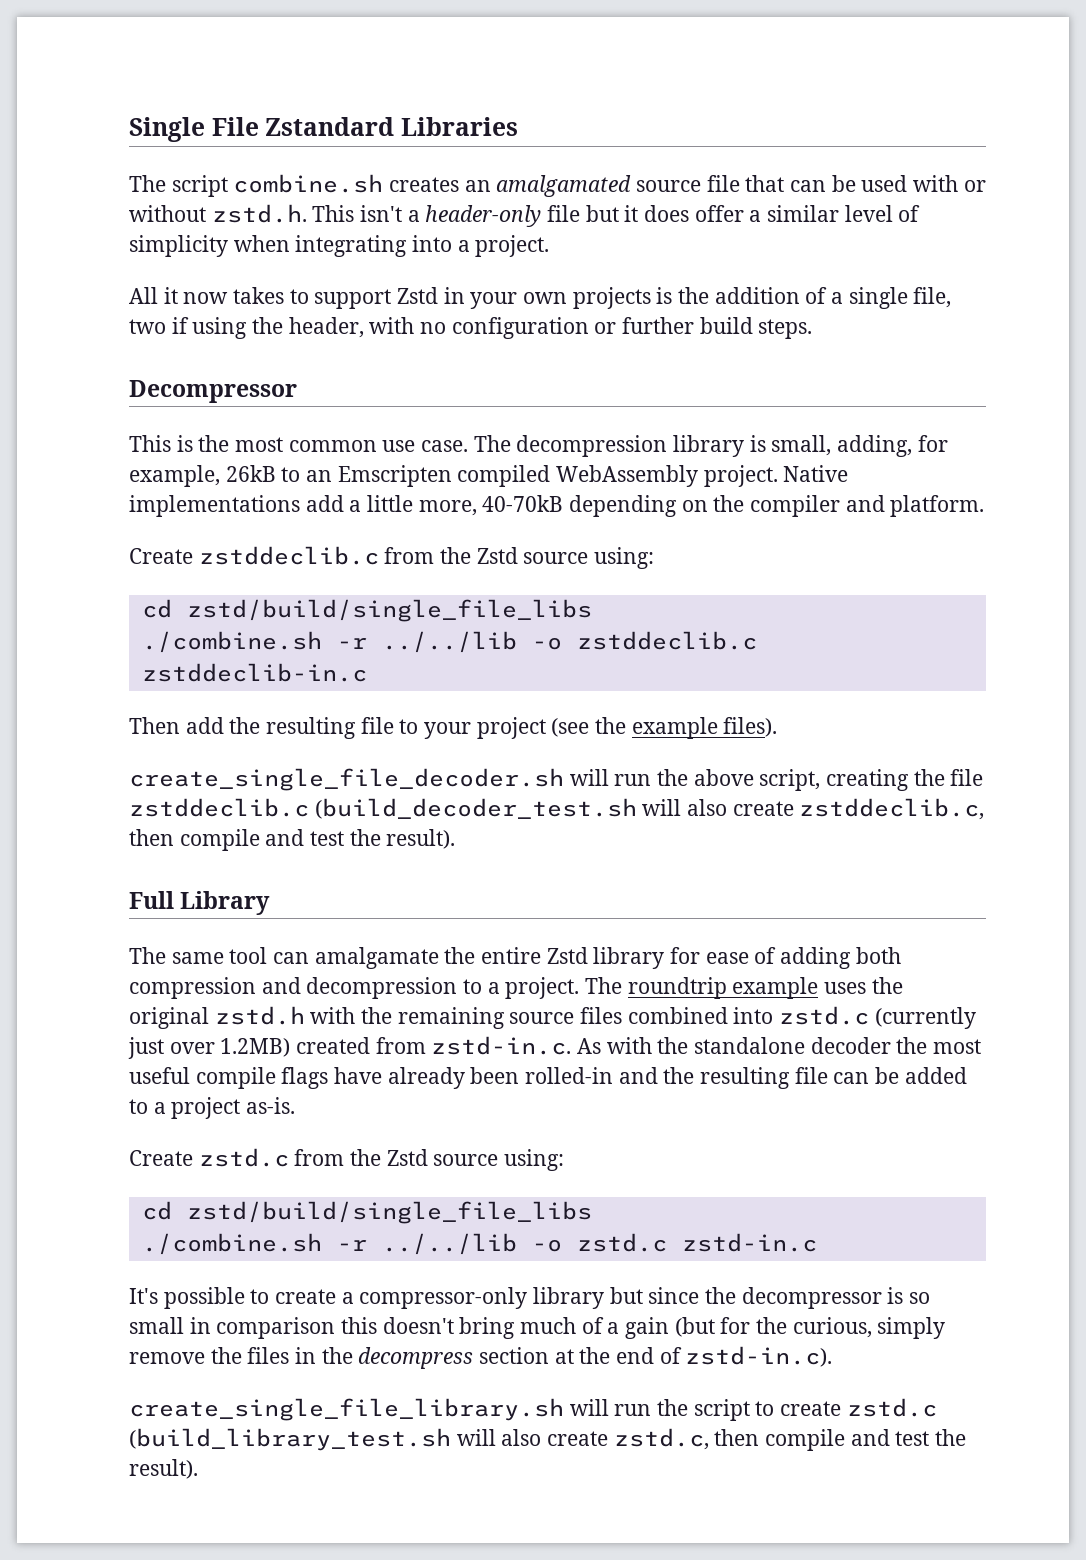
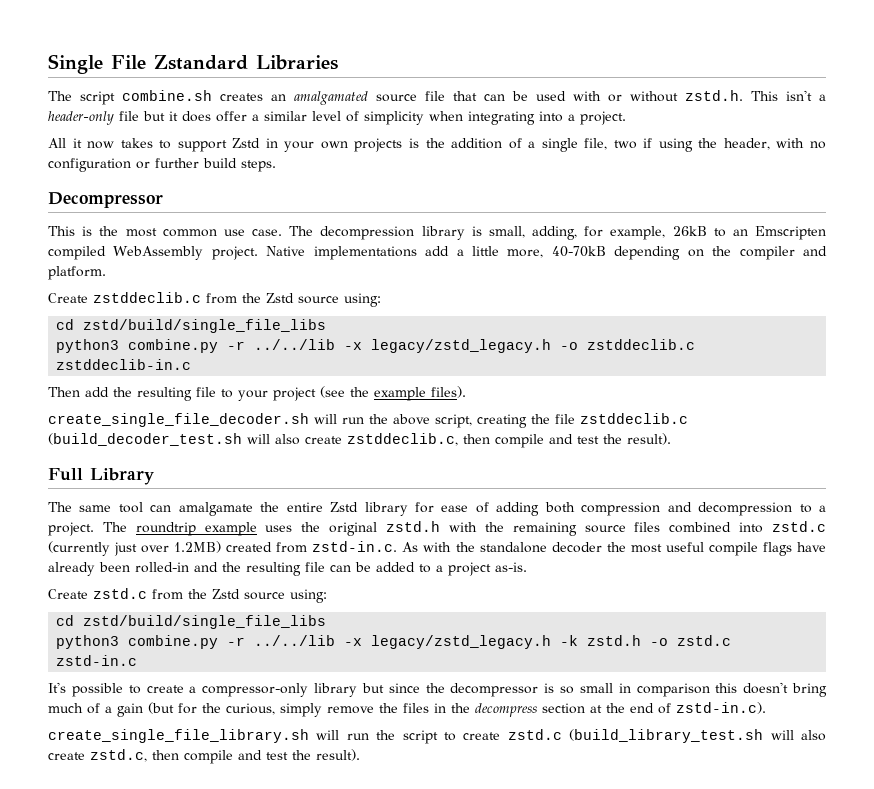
- ./combine.sh -r ../../lib -o zstddeclib.c zstddeclib-in.c
+ python3 combine.py -r ../../lib -x legacy/zstd_legacy.h -o zstddeclib.c zstddeclib-in.c
- ./combine.sh -r ../../lib -o zstd.c zstd-in.c
+ python3 combine.py -r ../../lib -x legacy/zstd_legacy.h -k zstd.h -o zstd.c zstd-in.c

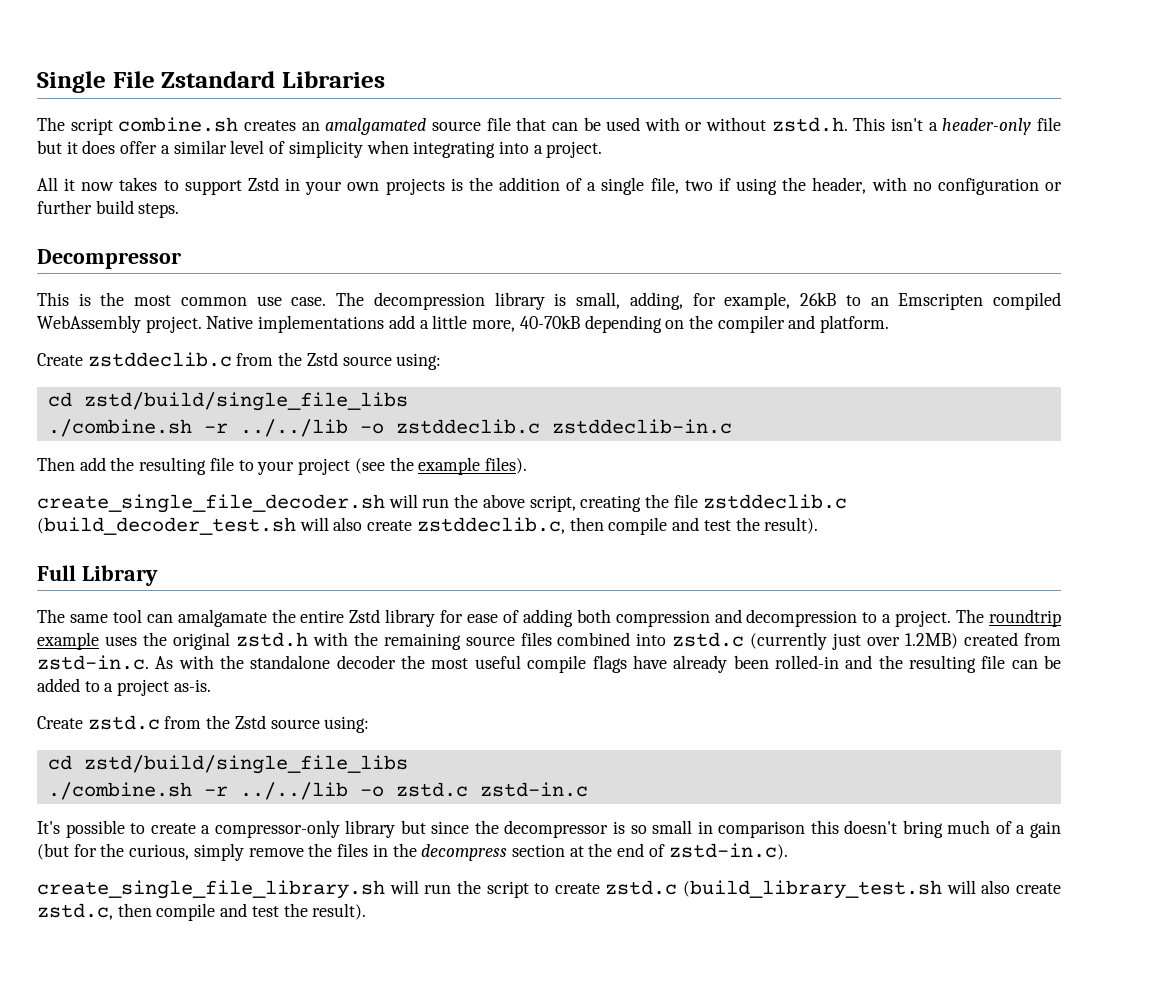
- python3 combine.py -r ../../lib -x legacy/zstd_legacy.h -o zstddeclib.c zstddeclib-in.c
+ ./combine.sh -r ../../lib -o zstddeclib.c zstddeclib-in.c
- python3 combine.py -r ../../lib -x legacy/zstd_legacy.h -k zstd.h -o zstd.c zstd-in.c
+ ./combine.sh -r ../../lib -o zstd.c zstd-in.c

